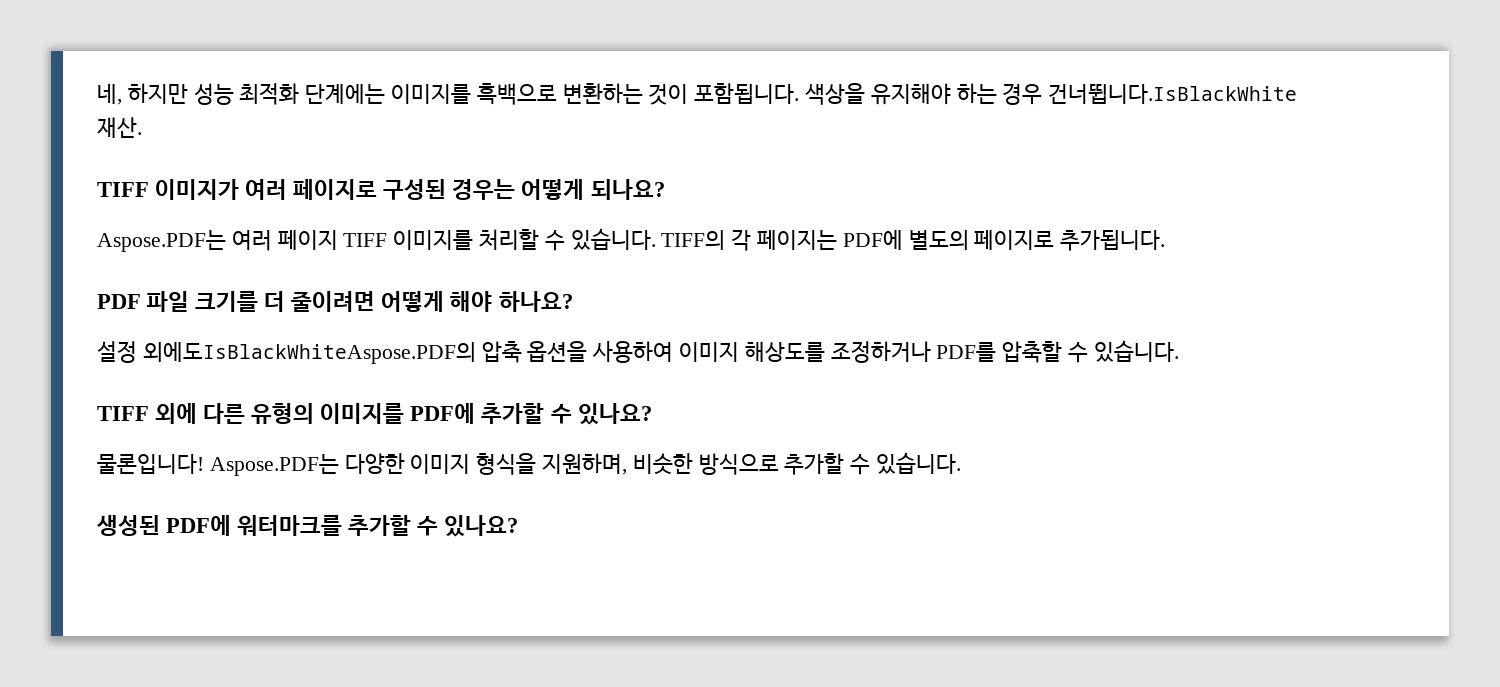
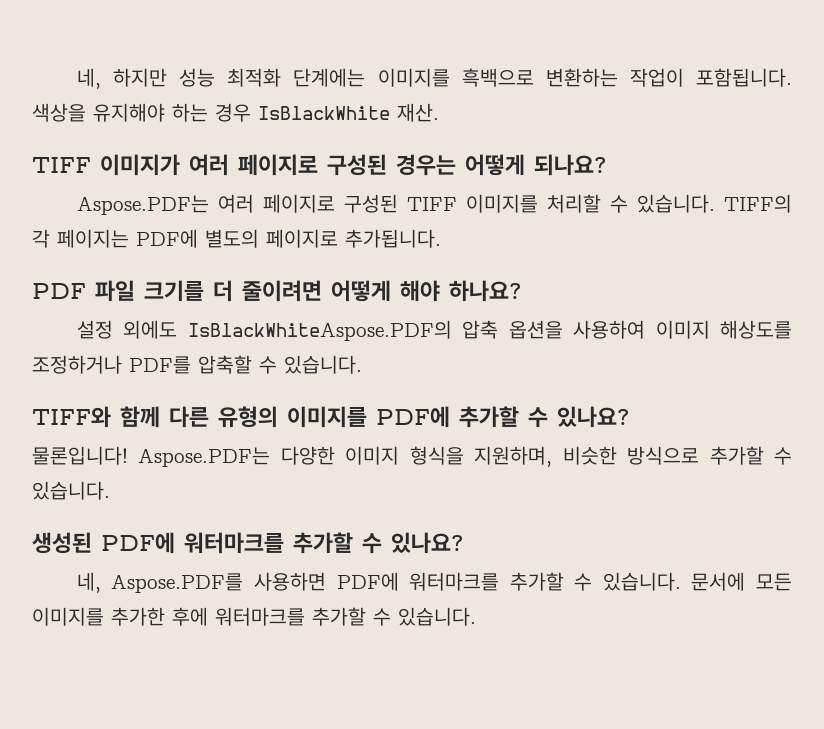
- 네, 하지만 성능 최적화 단계에는 이미지를 흑백으로 변환하는 것이 포함됩니다.
+ 네, 하지만 성능 최적화 단계에는 이미지를 흑백으로 변환하는 작업이 포함됩니다.
- 색상을 유지해야 하는 경우 건너뜁니다.IsBlackWhite 재산.
+ 색상을 유지해야 하는 경우 IsBlackWhite 재산.
- Aspose.PDF는 여러 페이지 TIFF 이미지를 처리할 수 있습니다.
+ Aspose.PDF는 여러 페이지로 구성된 TIFF 이미지를 처리할 수 있습니다.
- 설정 외에도IsBlackWhiteAspose.PDF의 압축 옵션을 사용하여 이미지 해상도를 조정하거나 PDF를 압축할 수 있습니다.
+ 설정 외에도 IsBlackWhiteAspose.PDF의 압축 옵션을 사용하여 이미지 해상도를 조정하거나 PDF를 압축할 수 있습니다.
- TIFF 외에 다른 유형의 이미지를 PDF에 추가할 수 있나요?
+ TIFF와 함께 다른 유형의 이미지를 PDF에 추가할 수 있나요?
+ 네, Aspose.PDF를 사용하면 PDF에 워터마크를 추가할 수 있습니다. 문서에 모든 이미지를 추가한 후에 워터마크를 추가할 수 있습니다.

